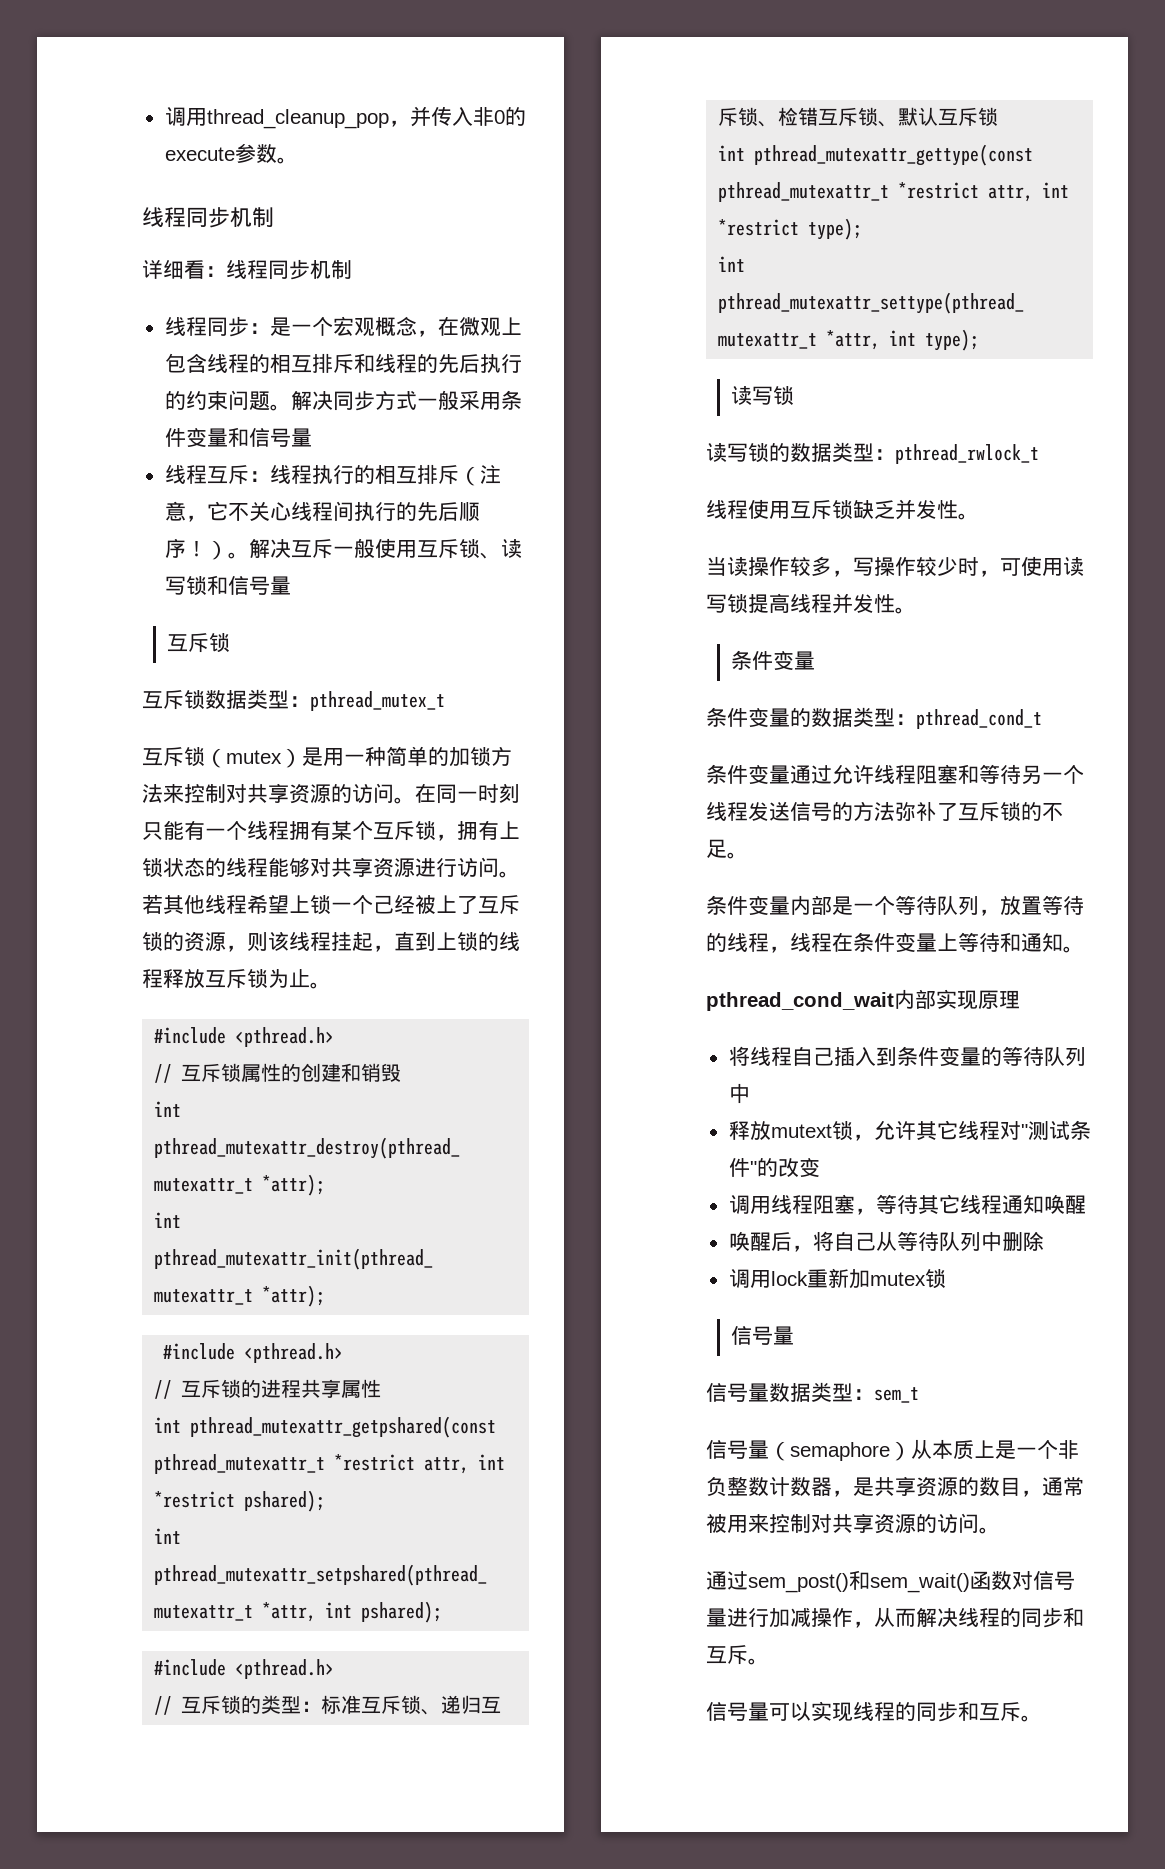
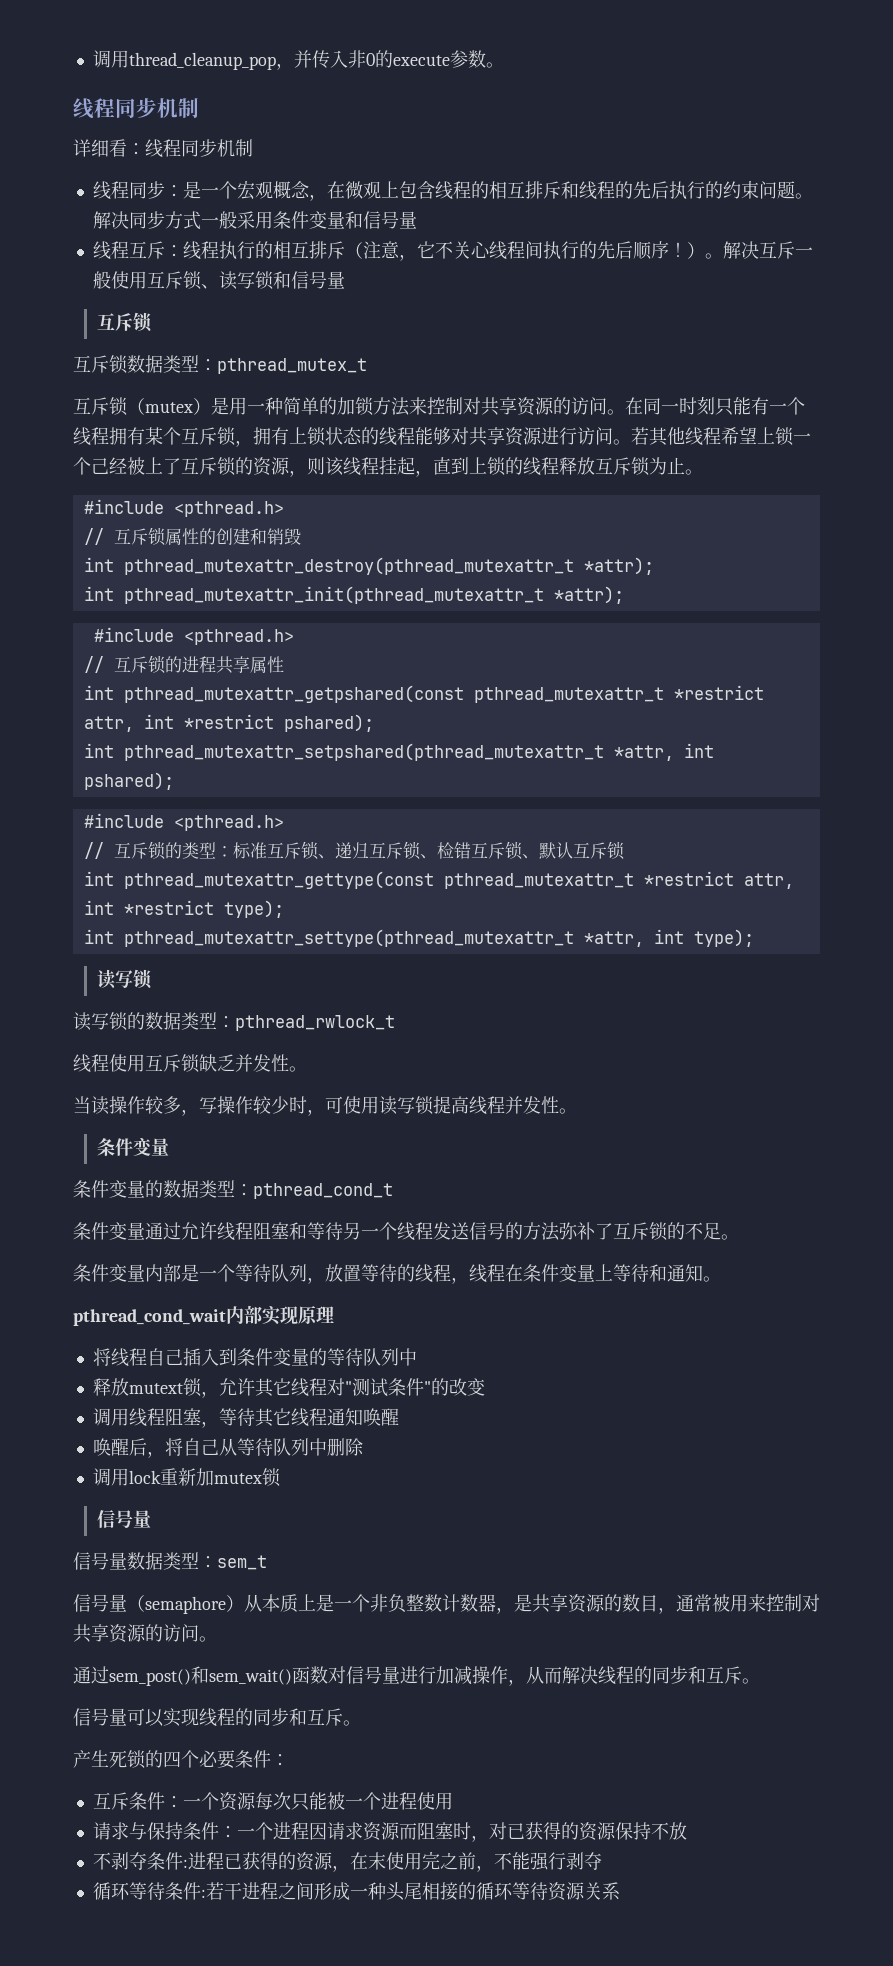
+ 产生死锁的四个必要条件：
+ 互斥条件：一个资源每次只能被一个进程使用
+ 请求与保持条件：一个进程因请求资源而阻塞时，对已获得的资源保持不放
+ 不剥夺条件:进程已获得的资源，在末使用完之前，不能强行剥夺
+ 循环等待条件:若干进程之间形成一种头尾相接的循环等待资源关系

